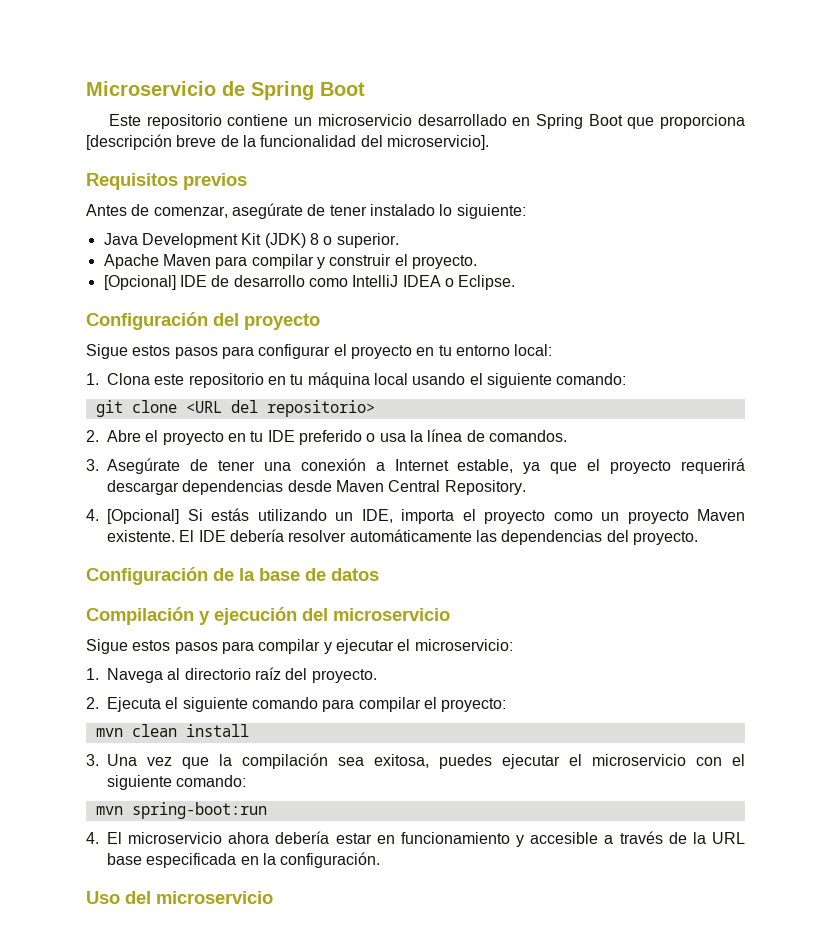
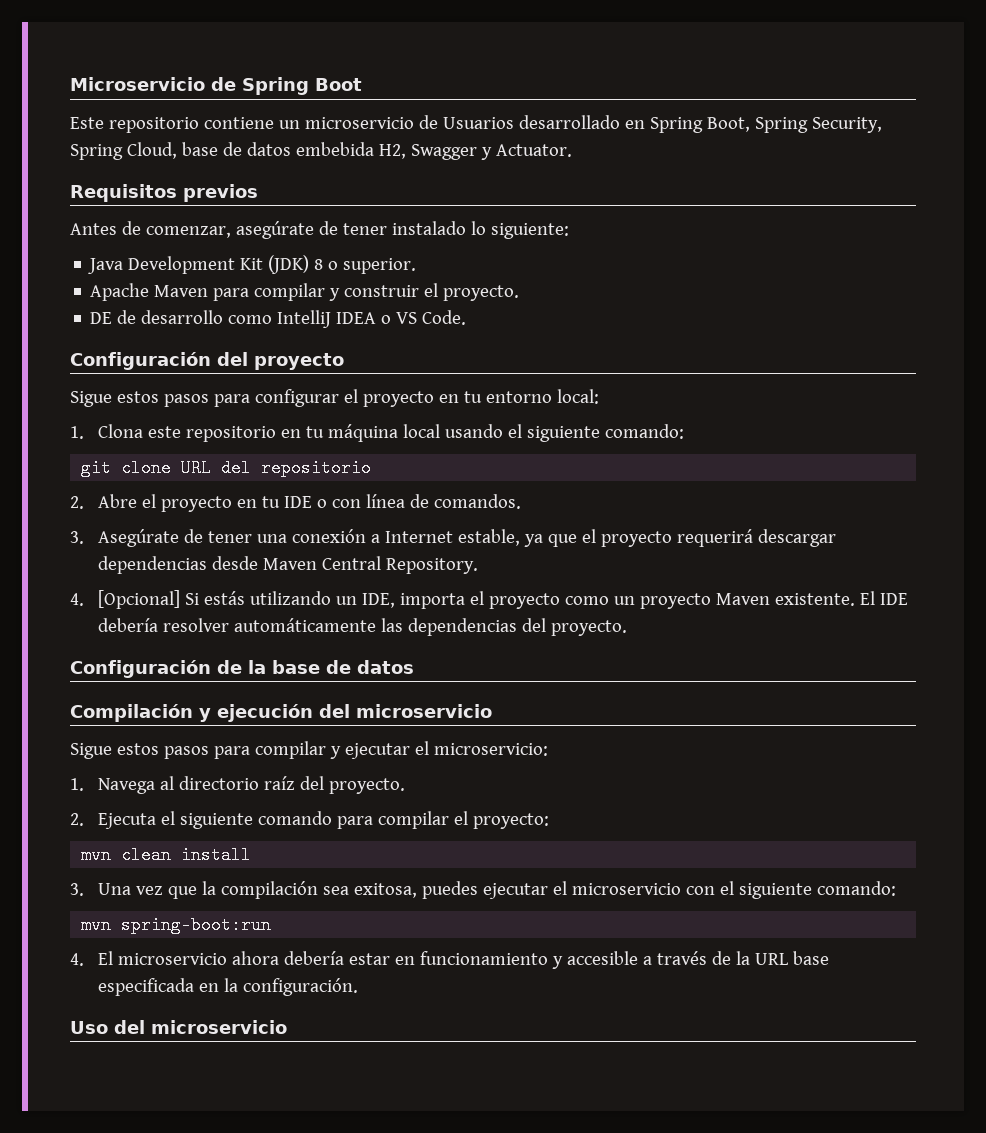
- Este repositorio contiene un microservicio desarrollado en Spring Boot que proporciona [descripción breve de la funcionalidad del microservicio].
+ Este repositorio contiene un microservicio de Usuarios desarrollado en Spring Boot, Spring Security, Spring Cloud, base de datos embebida H2, Swagger y Actuator.
- [Opcional] IDE de desarrollo como IntelliJ IDEA o Eclipse.
+ DE de desarrollo como IntelliJ IDEA o VS Code.
- git clone <URL del repositorio>
+ git clone URL del repositorio
- 2. Abre el proyecto en tu IDE preferido o usa la línea de comandos.
+ 2. Abre el proyecto en tu IDE o con línea de comandos.

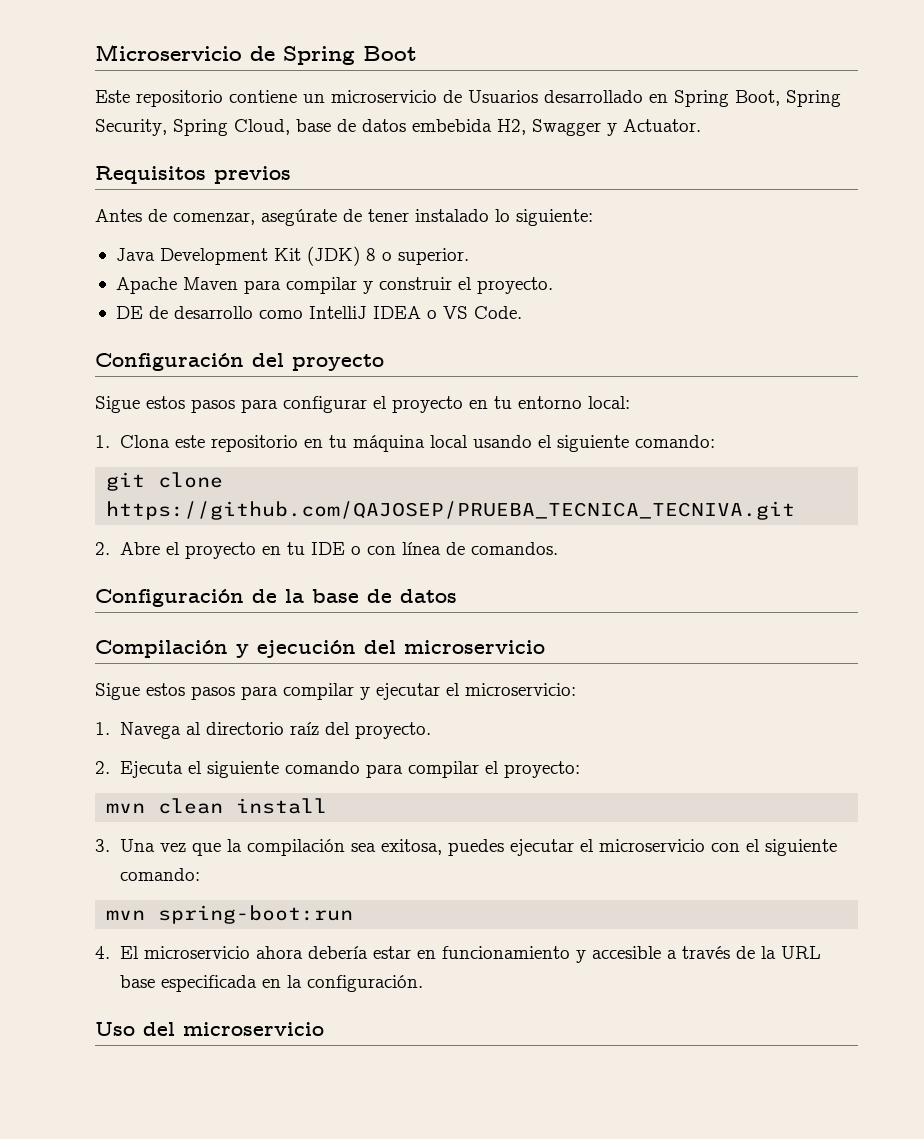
- git clone URL del repositorio
+ git clone https://github.com/QAJOSEP/PRUEBA_TECNICA_TECNIVA.git
- 3. Asegúrate de tener una conexión a Internet estable, ya que el proyecto requerirá descargar dependencias desde Maven Central Repository.
- 4. [Opcional] Si estás utilizando un IDE, importa el proyecto como un proyecto Maven existente. El IDE debería resolver automáticamente las dependencias del proyecto.

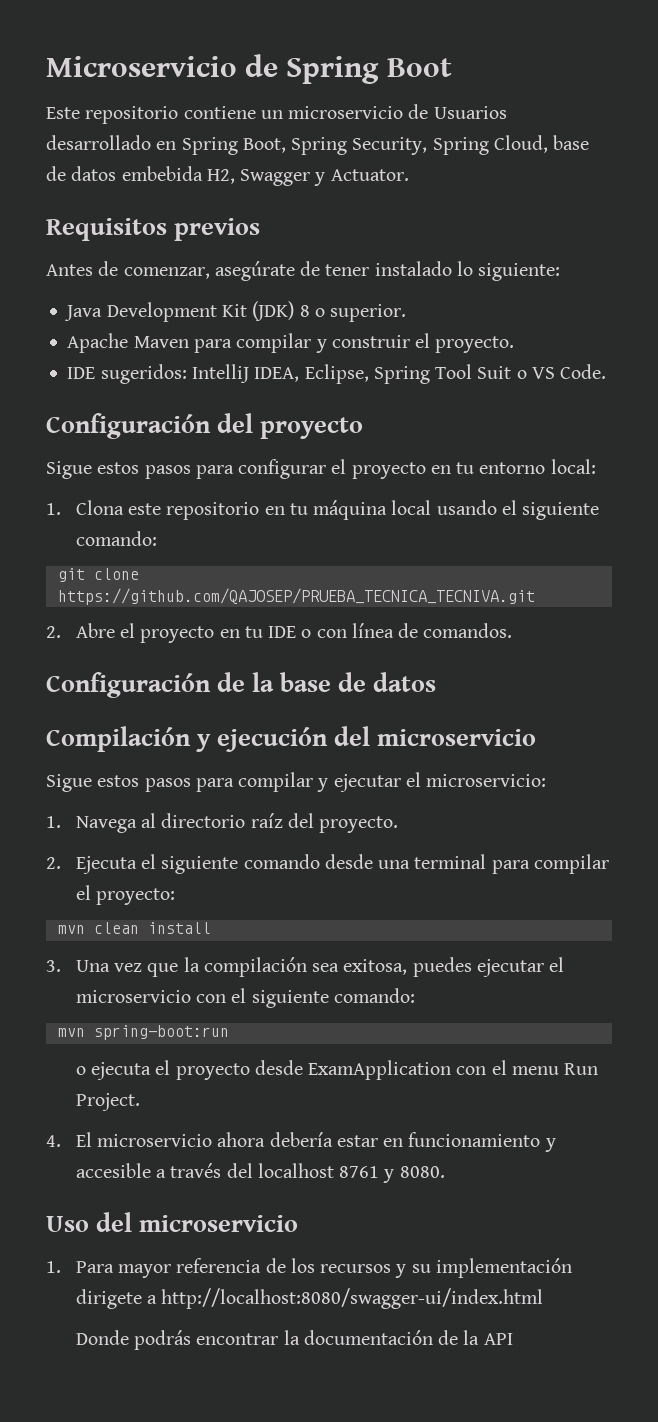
- DE de desarrollo como IntelliJ IDEA o VS Code.
+ IDE sugeridos: IntelliJ IDEA, Eclipse, Spring Tool Suit o VS Code.
- 2. Ejecuta el siguiente comando para compilar el proyecto:
+ 2. Ejecuta el siguiente comando desde una terminal para compilar el proyecto:
+ o ejecuta el proyecto desde ExamApplication con el menu Run Project.
- 4. El microservicio ahora debería estar en funcionamiento y accesible a través de la URL base especificada en la configuración.
+ 4. El microservicio ahora debería estar en funcionamiento y accesible a través del localhost 8761 y 8080.
  Uso del microservicio
+ 1. Para mayor referencia de los recursos y su implementación dirigete a http://localhost:8080/swagger-ui/index.html
+ Donde podrás encontrar la documentación de la API

